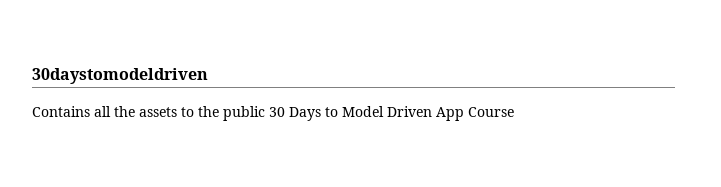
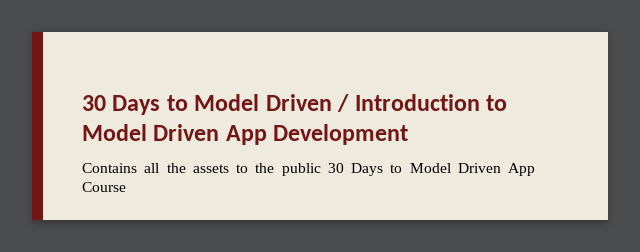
- 30daystomodeldriven
+ 30 Days to Model Driven / Introduction to Model Driven App Development

